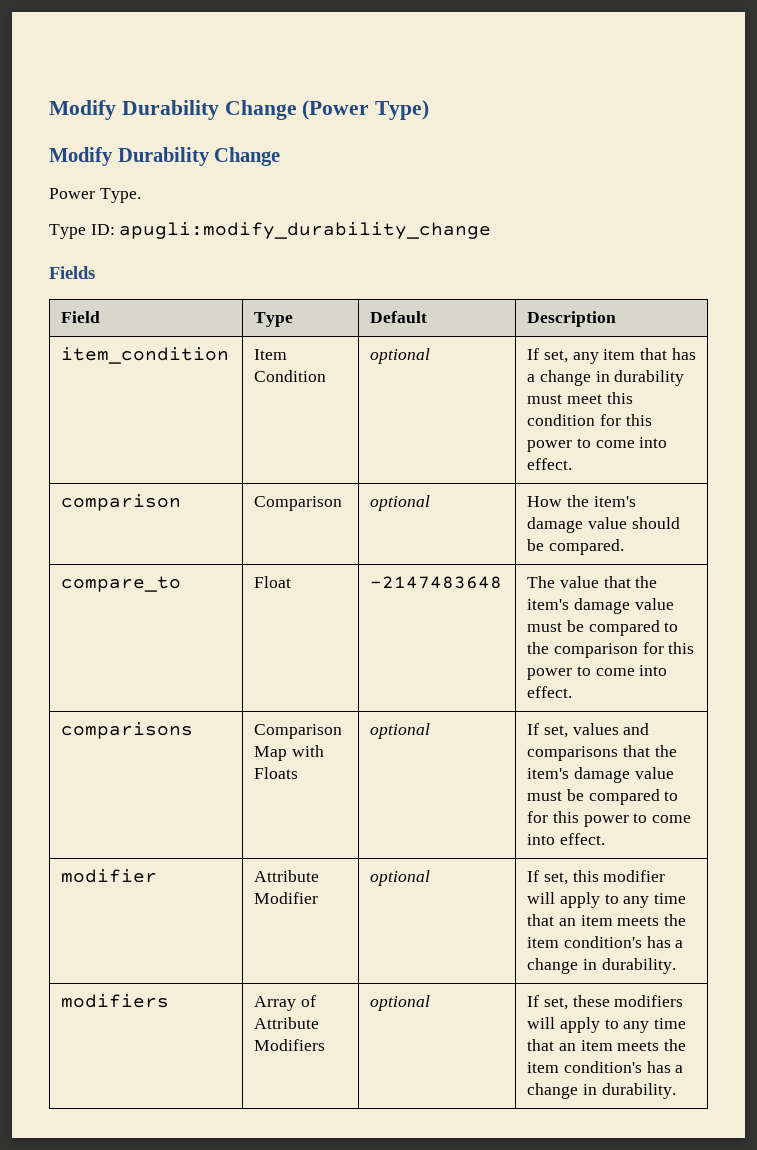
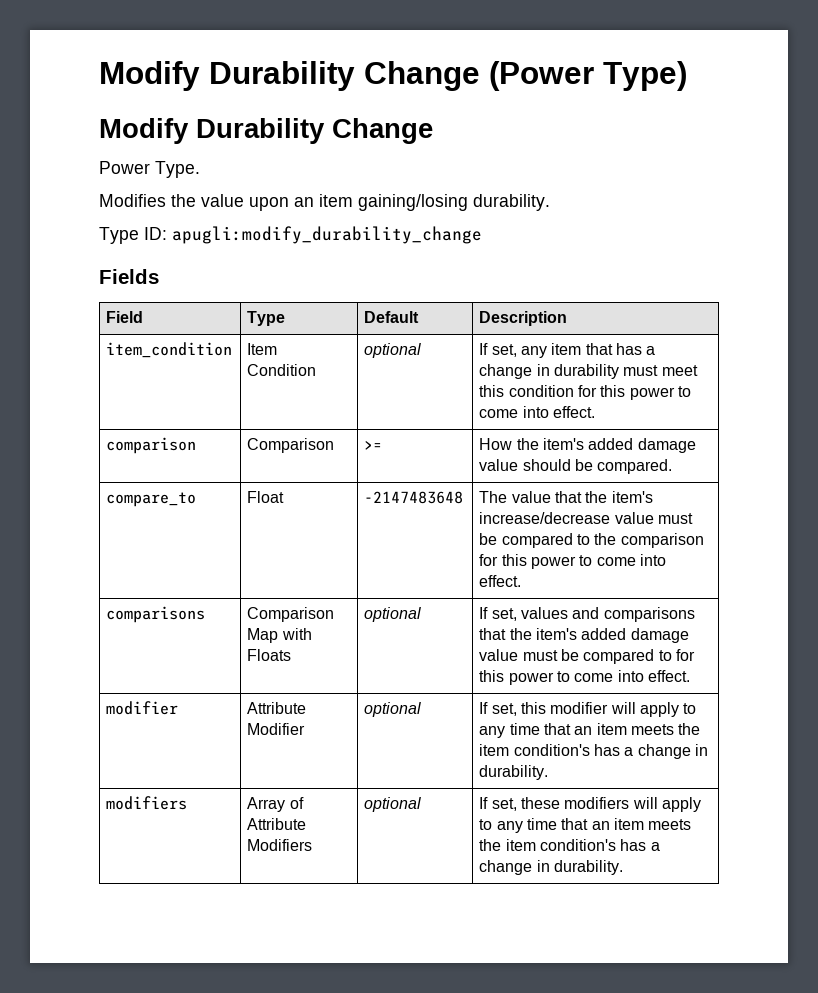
+ Modifies the value upon an item gaining/losing durability.
- comparison | Comparison | optional | How the item's damage value should be compared.
+ comparison | Comparison | >= | How the item's added damage value should be compared.
- compare_to | Float | -2147483648 | The value that the item's damage value must be compared to the comparison for this power to come into effect.
+ compare_to | Float | -2147483648 | The value that the item's increase/decrease value must be compared to the comparison for this power to come into effect.
- comparisons | Comparison Map with Floats | optional | If set, values and comparisons that the item's damage value must be compared to for this power to come into effect.
+ comparisons | Comparison Map with Floats | optional | If set, values and comparisons that the item's added damage value must be compared to for this power to come into effect.

